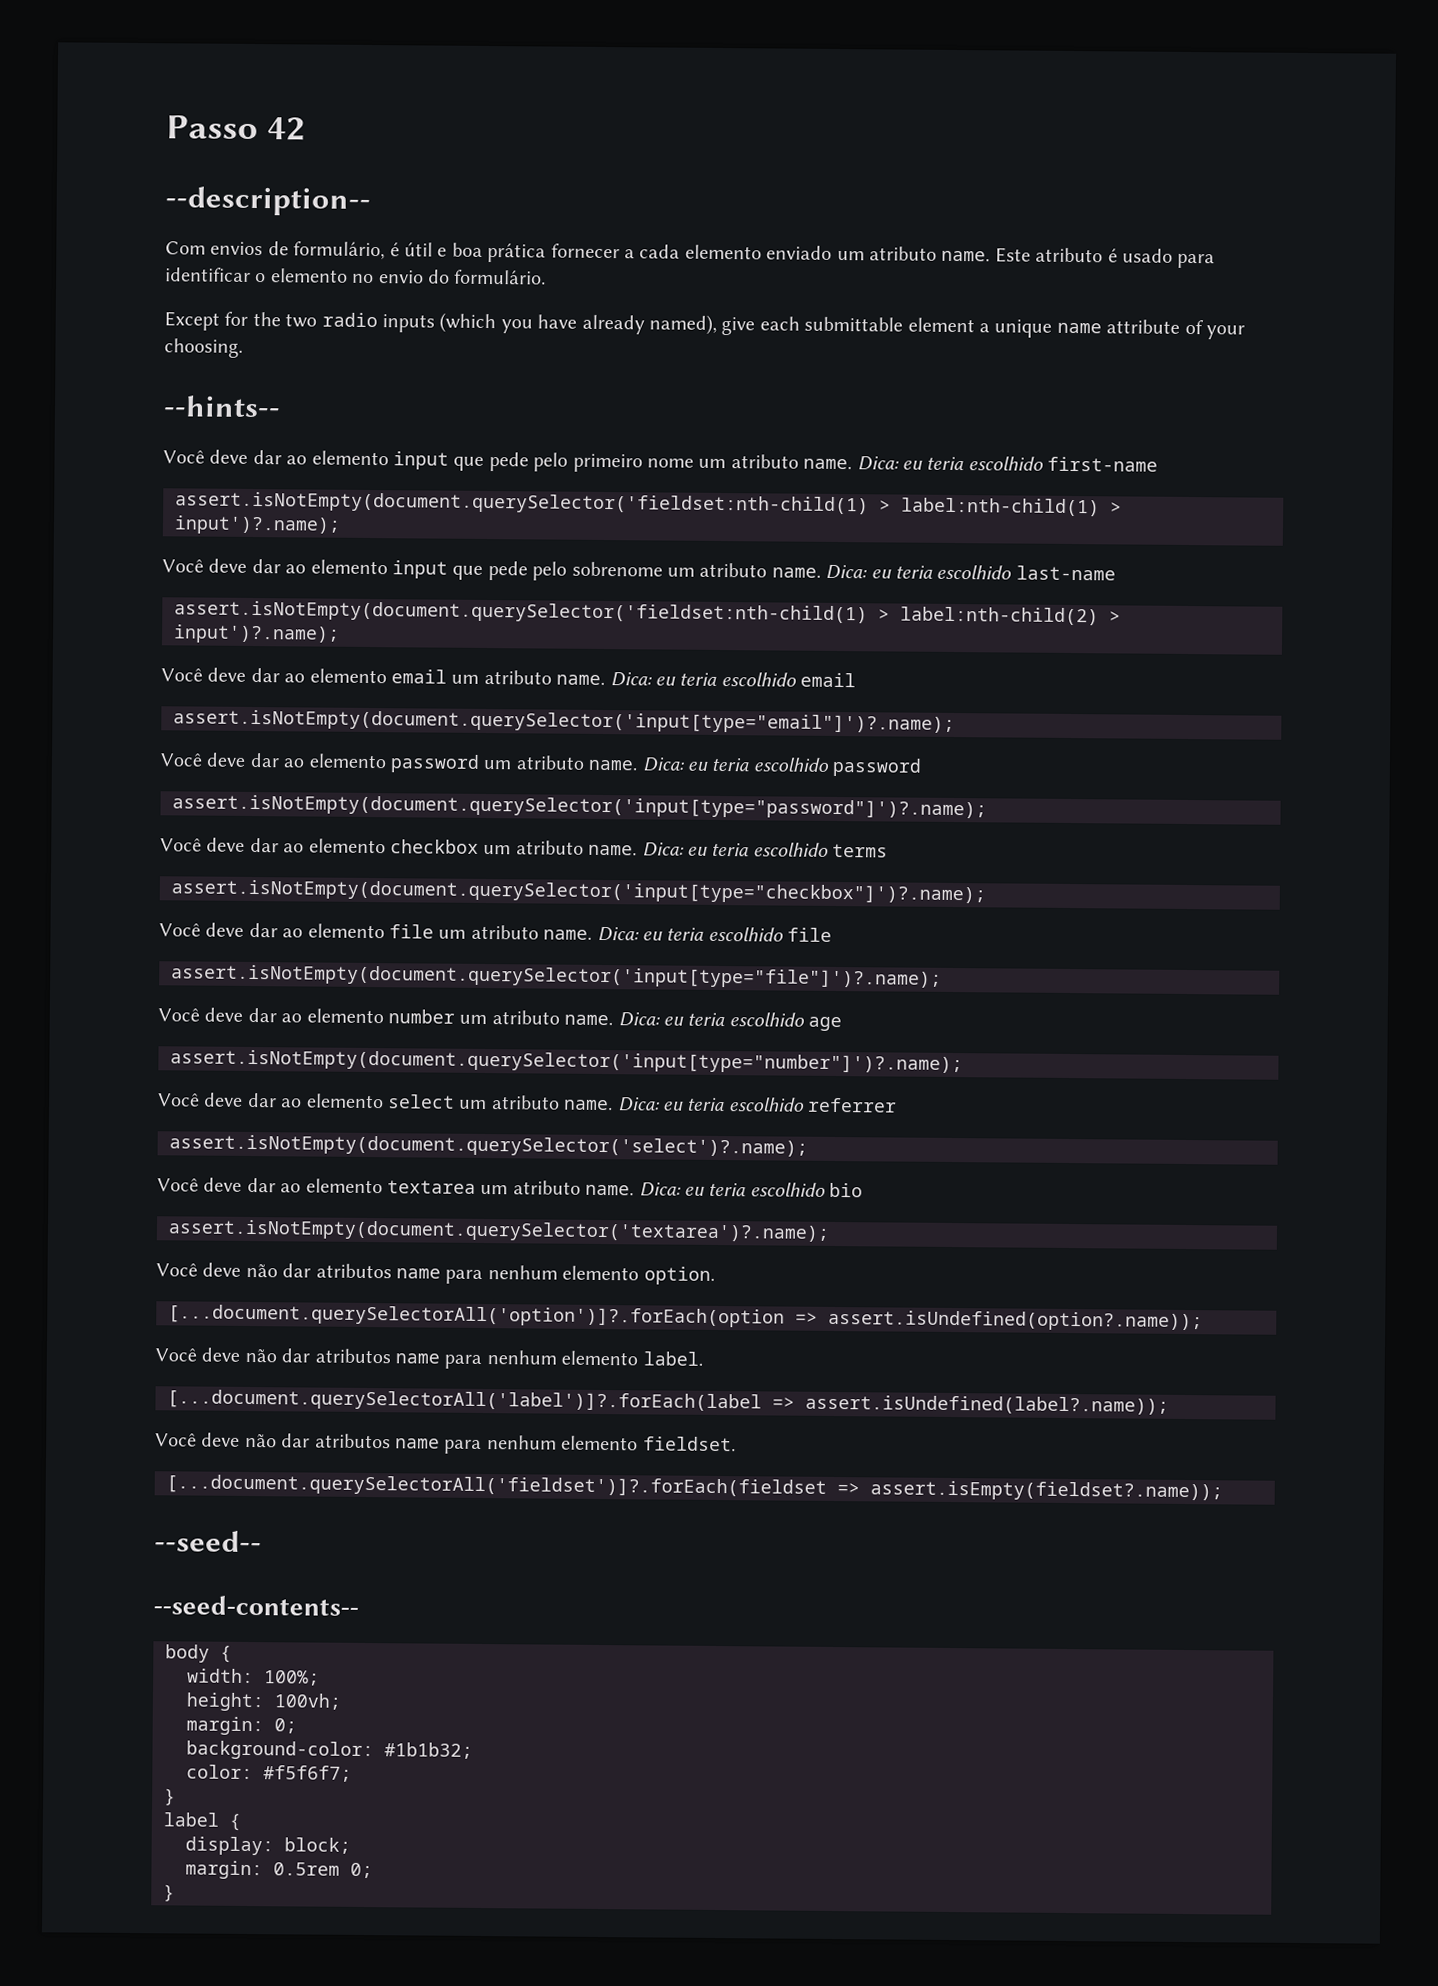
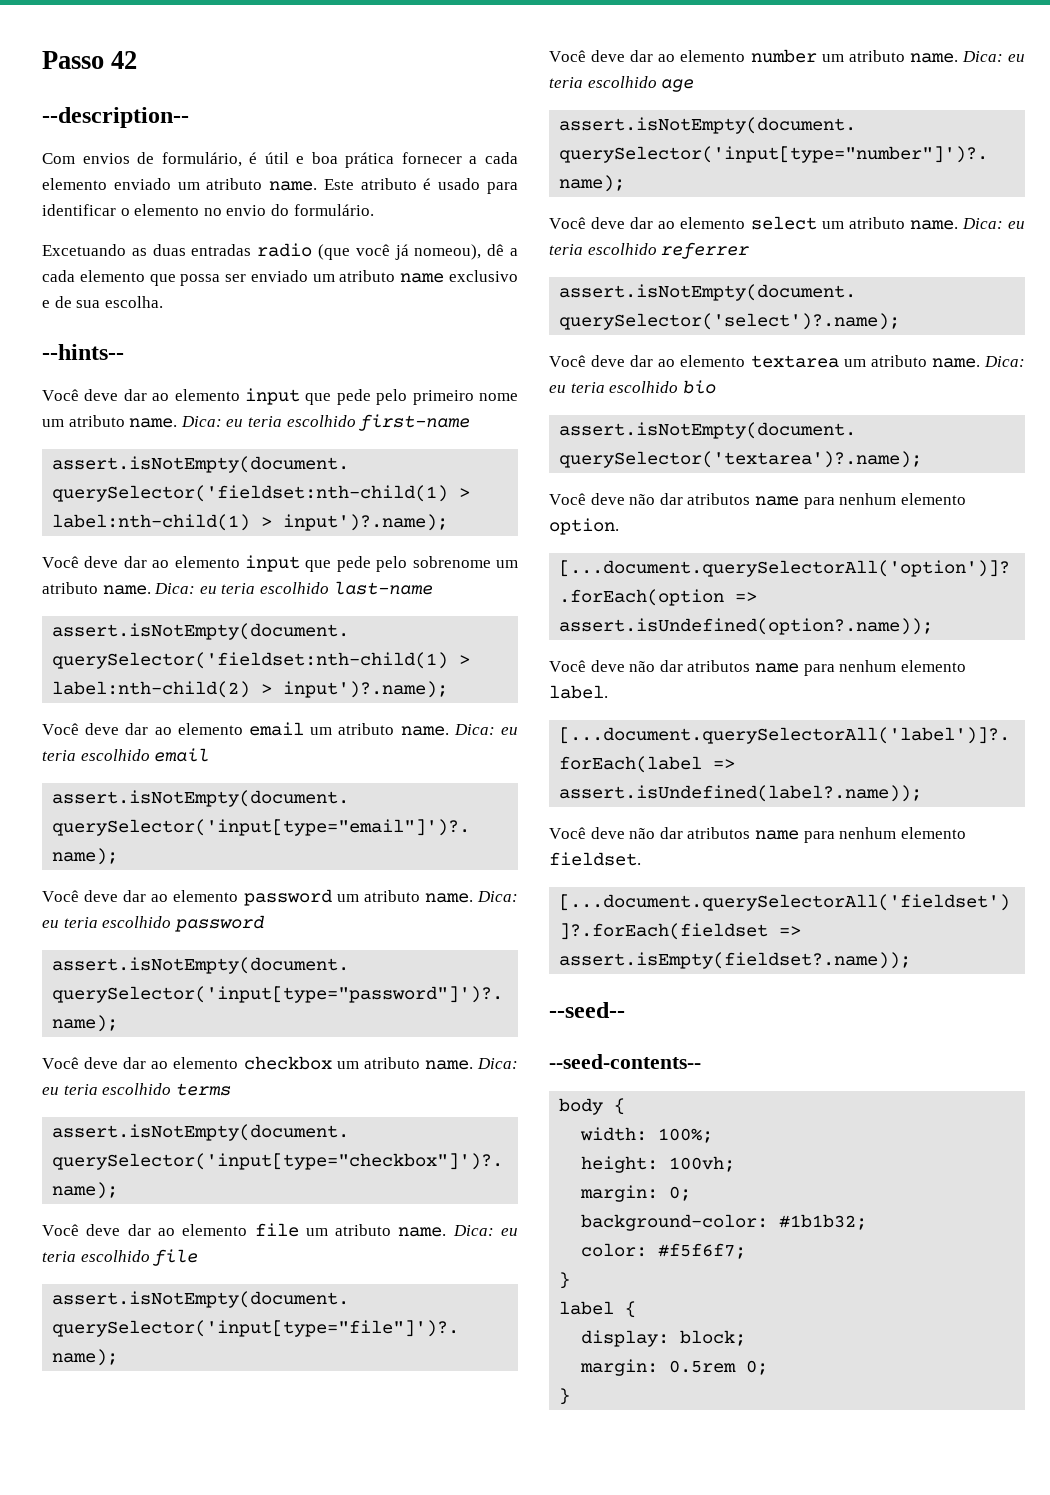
- Except for the two radio inputs (which you have already named), give each submittable element a unique name attribute of your choosing.
+ Excetuando as duas entradas radio (que você já nomeou), dê a cada elemento que possa ser enviado um atributo name exclusivo e de sua escolha.

